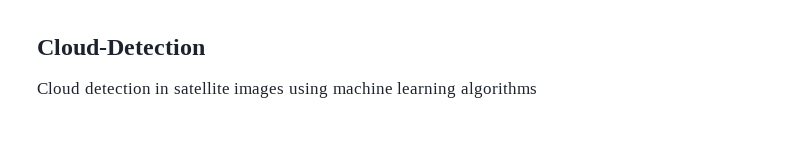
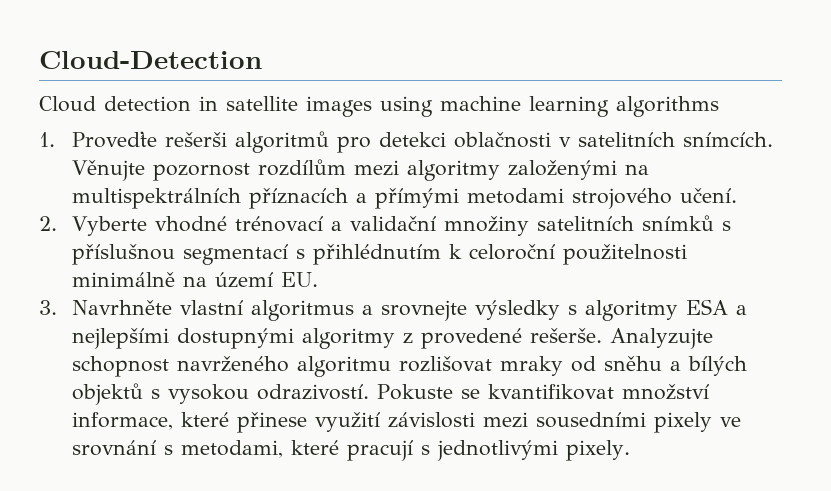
+ 1. Proveďte rešerši algoritmů pro detekci oblačnosti v satelitních snímcích. Věnujte pozornost rozdílům mezi algoritmy založenými na multispektrálních příznacích a přímými metodami strojového učení.
+ 2. Vyberte vhodné trénovací a validační množiny satelitních snímků s příslušnou segmentací s přihlédnutím k celoroční použitelnosti minimálně na území EU.
+ 3. Navrhněte vlastní algoritmus a srovnejte výsledky s algoritmy ESA a nejlepšími dostupnými algoritmy z provedené rešerše. Analyzujte schopnost navrženého algoritmu rozlišovat mraky od sněhu a bílých objektů s vysokou odrazivostí. Pokuste se kvantifikovat množství informace, které přinese využití závislosti mezi sousedními pixely ve srovnání s metodami, které pracují s jednotlivými pixely.

